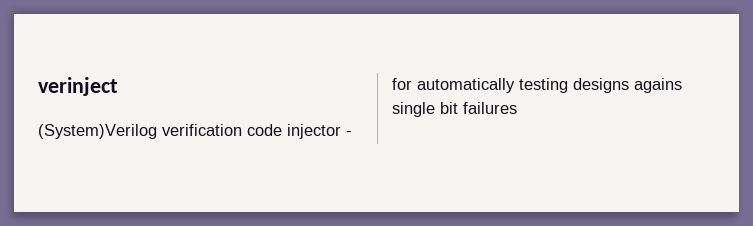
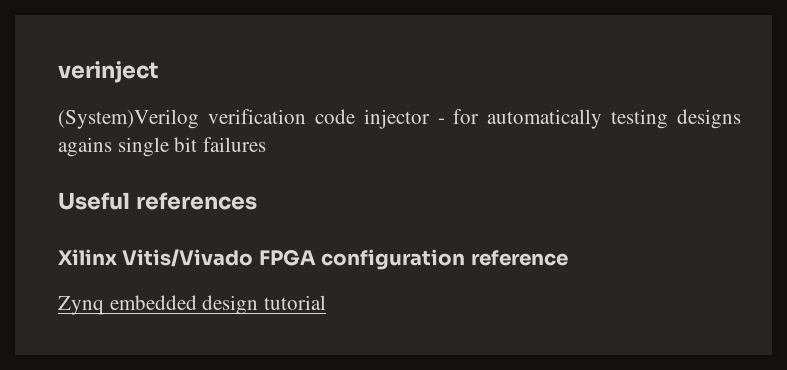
+ Useful references
+ Xilinx Vitis/Vivado FPGA configuration reference
+ Zynq embedded design tutorial

